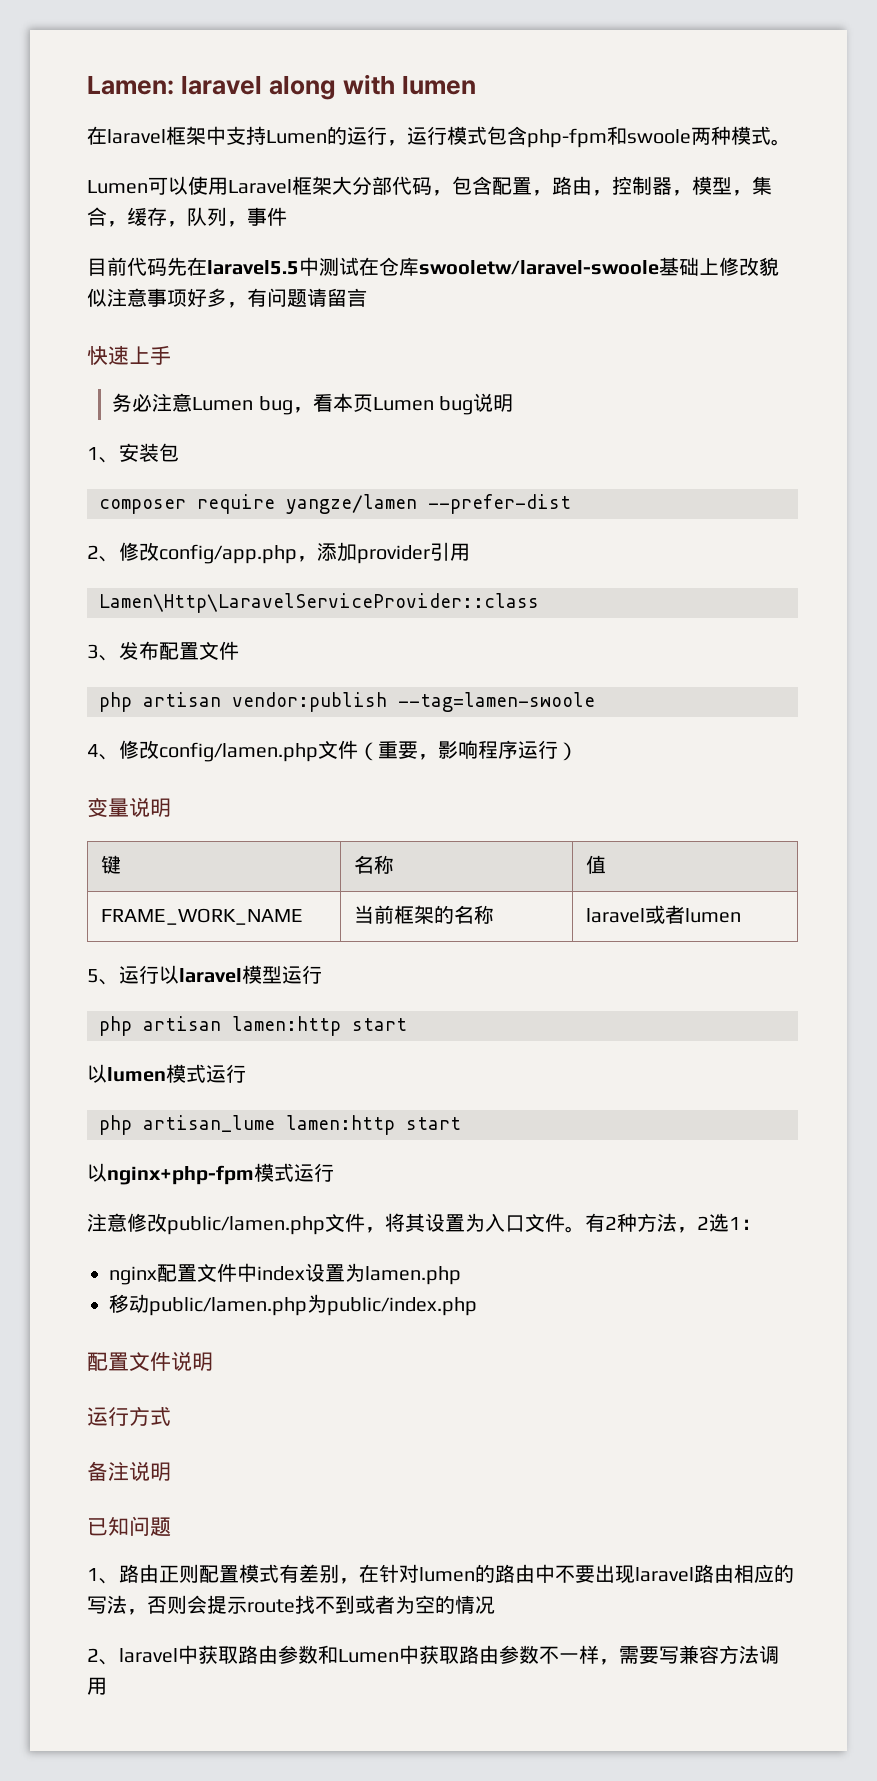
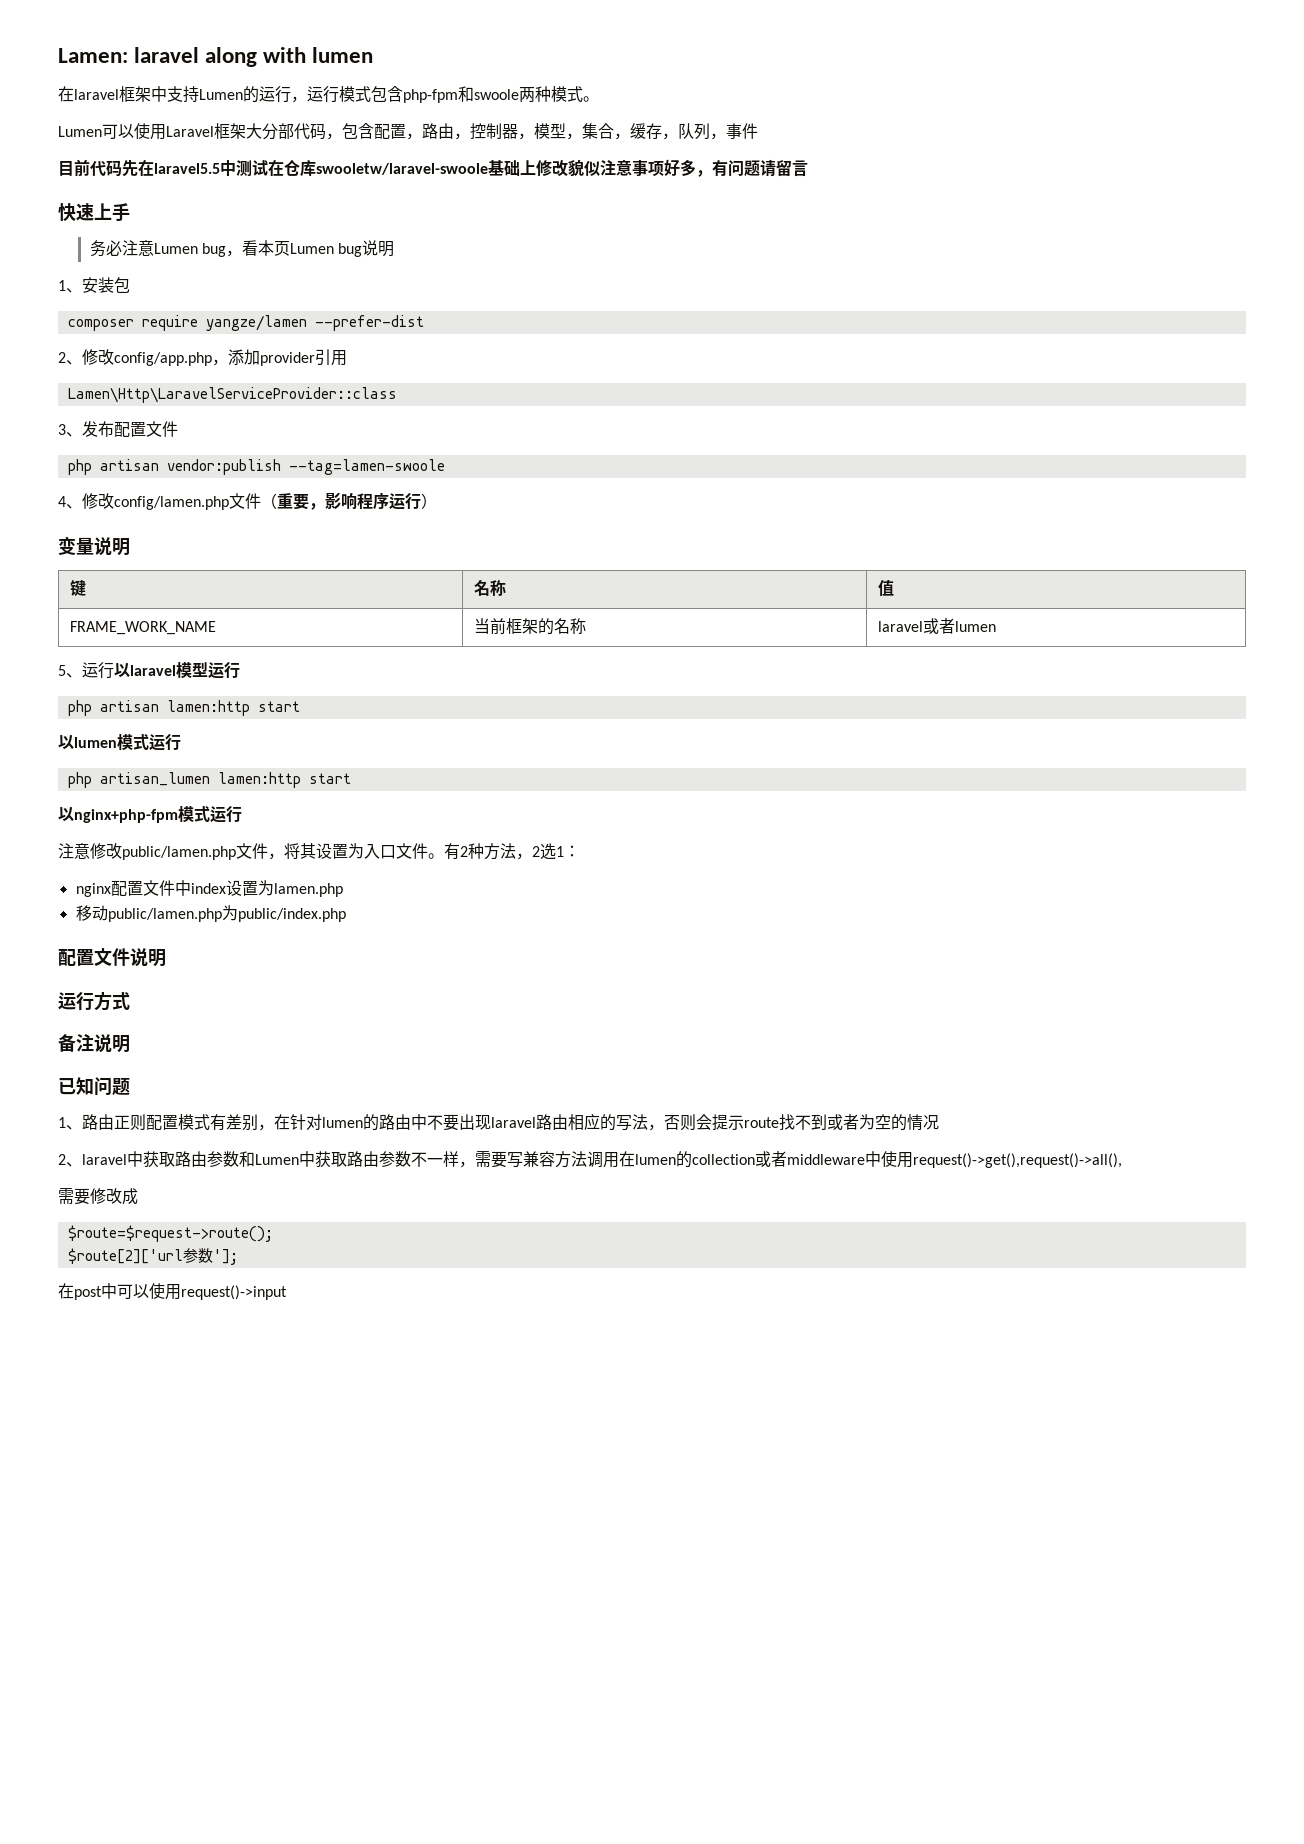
- php artisan_lume lamen:http start
+ php artisan_lumen lamen:http start
- 2、laravel中获取路由参数和Lumen中获取路由参数不一样，需要写兼容方法调用
+ 2、laravel中获取路由参数和Lumen中获取路由参数不一样，需要写兼容方法调用在lumen的collection或者middleware中使用request()->get(),request()->all(),
+ 需要修改成
+ $route=$request->route();
+ $route[2]['url参数'];
+ 在post中可以使用request()->input

